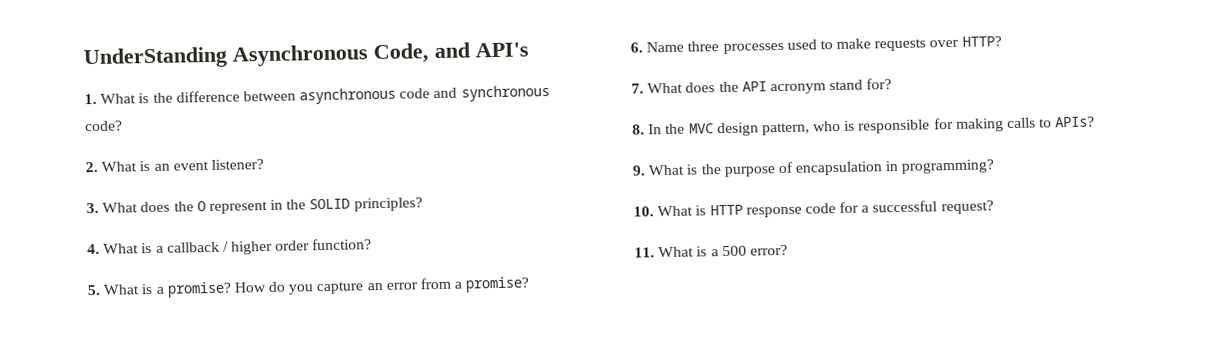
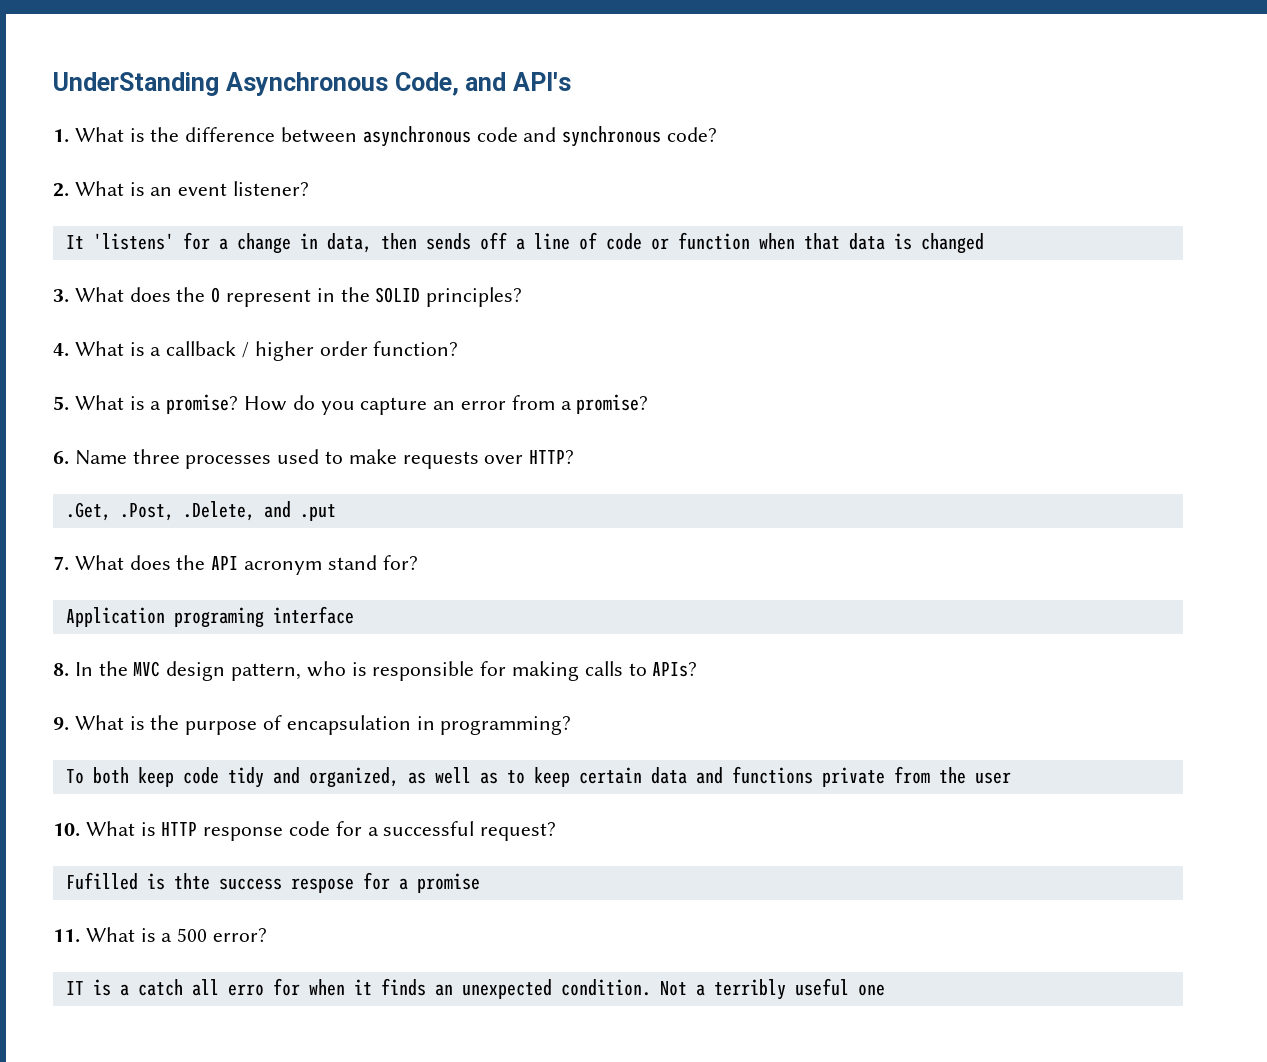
+ It 'listens' for a change in data, then sends off a line of code or function when that data is changed
+ .Get, .Post, .Delete, and .put
+ Application programing interface
+ To both keep code tidy and organized, as well as to keep certain data and functions private from the user
+ Fufilled is thte success respose for a promise
+ IT is a catch all erro for when it finds an unexpected condition. Not a terribly useful one

